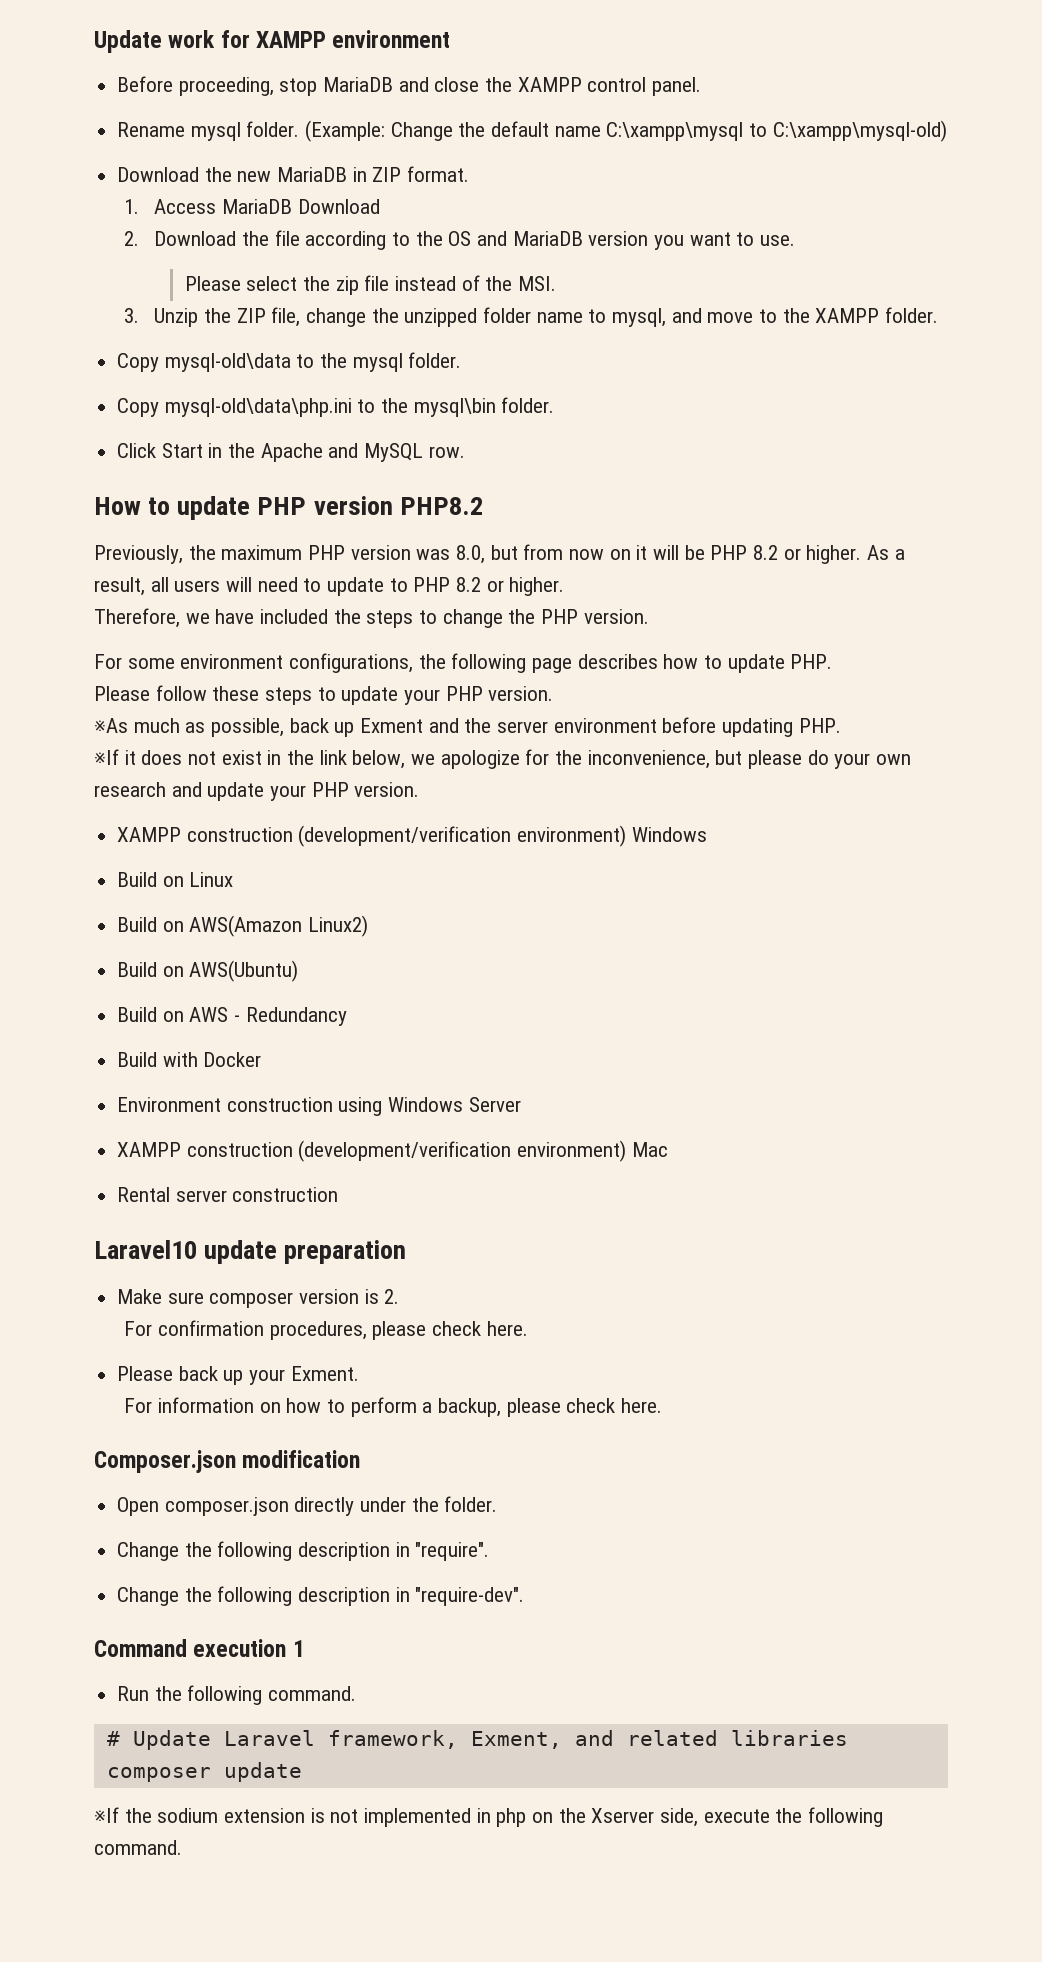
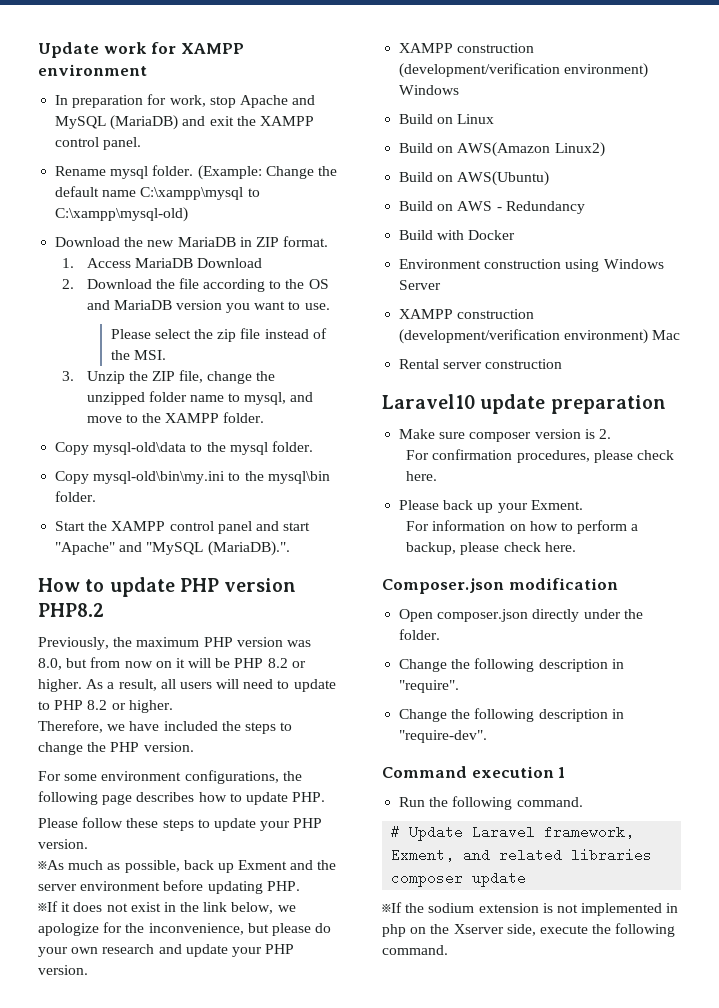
- Before proceeding, stop MariaDB and close the XAMPP control panel.
+ In preparation for work, stop Apache and MySQL (MariaDB) and exit the XAMPP control panel.
- Copy mysql-old\data\php.ini to the mysql\bin folder.
+ Copy mysql-old\bin\my.ini to the mysql\bin folder.
- Click Start in the Apache and MySQL row.
+ Start the XAMPP control panel and start "Apache" and "MySQL (MariaDB).".

